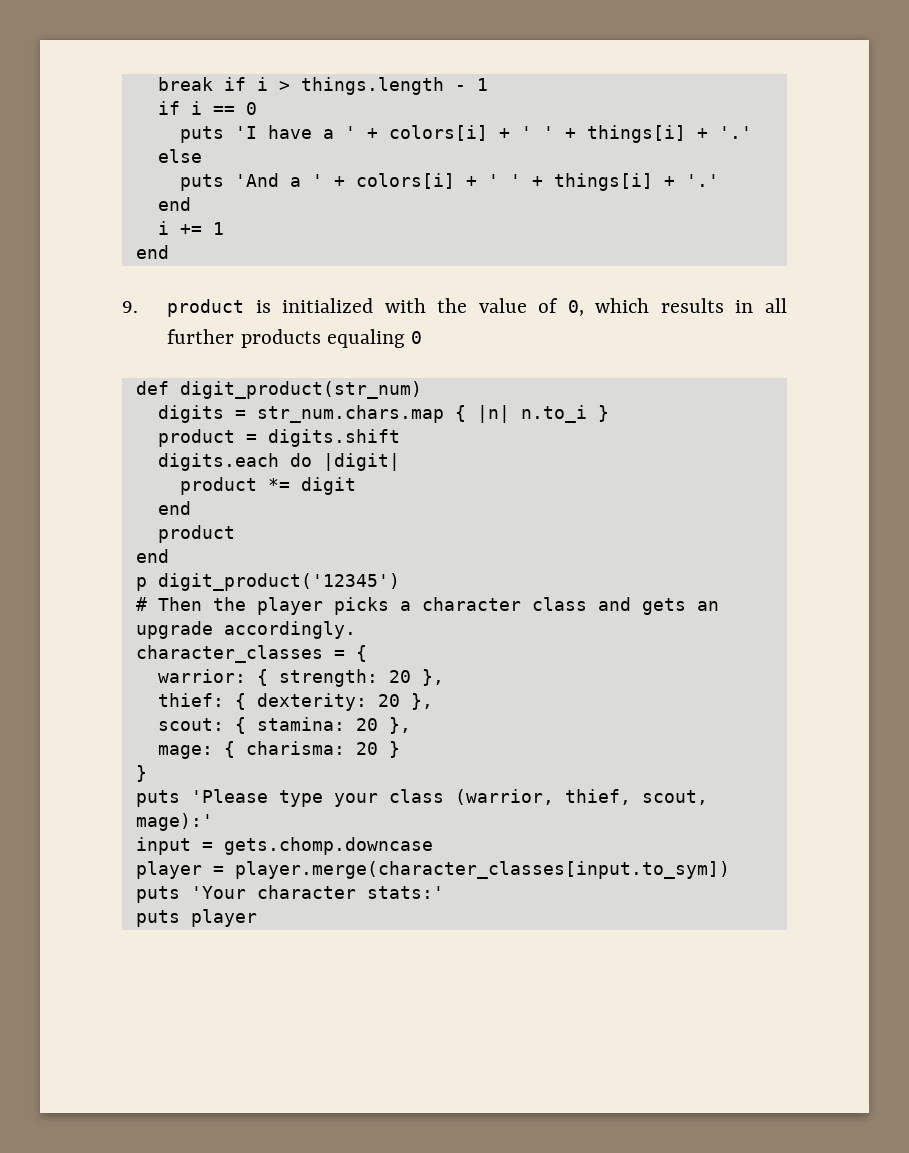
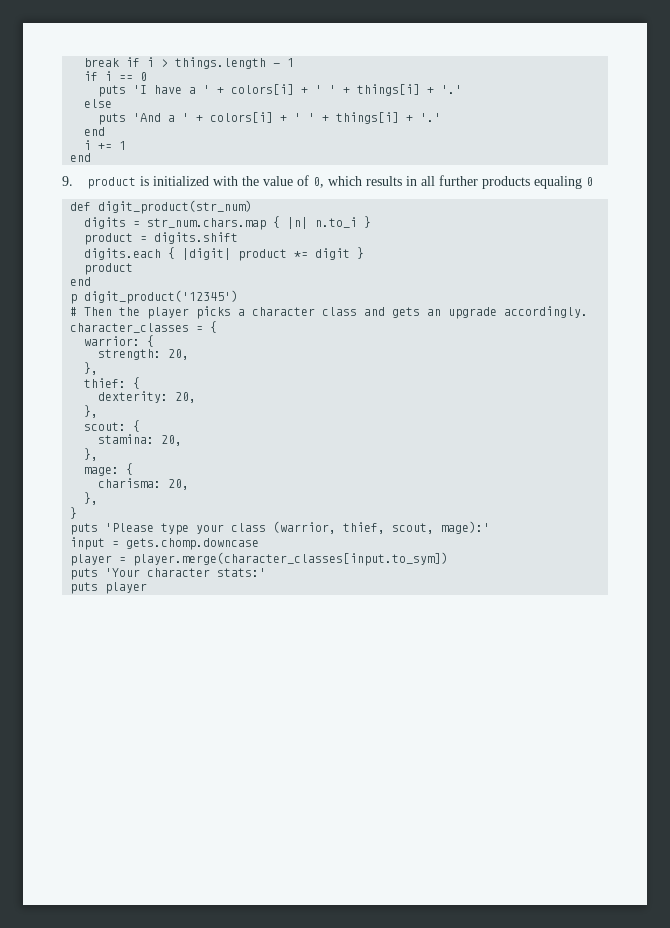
- digits.each do |digit|
- product *= digit
- end
+ digits.each { |digit| product *= digit }
- warrior: { strength: 20 },
+ warrior: {
+ strength: 20,
+ },
- thief: { dexterity: 20 },
+ thief: {
+ dexterity: 20,
+ },
- scout: { stamina: 20 },
+ scout: {
+ stamina: 20,
+ },
- mage: { charisma: 20 }
+ mage: {
+ charisma: 20,
+ },

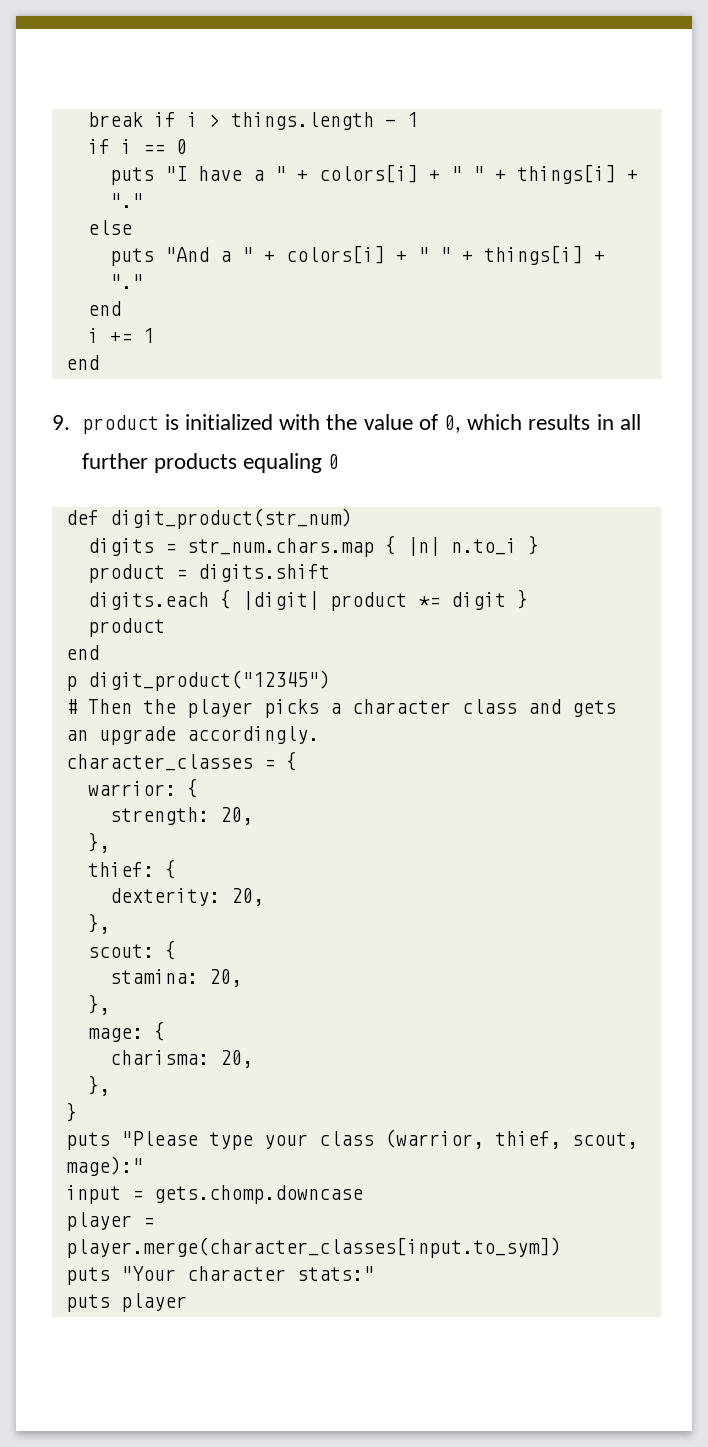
- puts 'I have a ' + colors[i] + ' ' + things[i] + '.'
+ puts "I have a " + colors[i] + " " + things[i] + "."
- puts 'And a ' + colors[i] + ' ' + things[i] + '.'
+ puts "And a " + colors[i] + " " + things[i] + "."
- p digit_product('12345')
+ p digit_product("12345")
- puts 'Please type your class (warrior, thief, scout, mage):'
+ puts "Please type your class (warrior, thief, scout, mage):"
- puts 'Your character stats:'
+ puts "Your character stats:"

